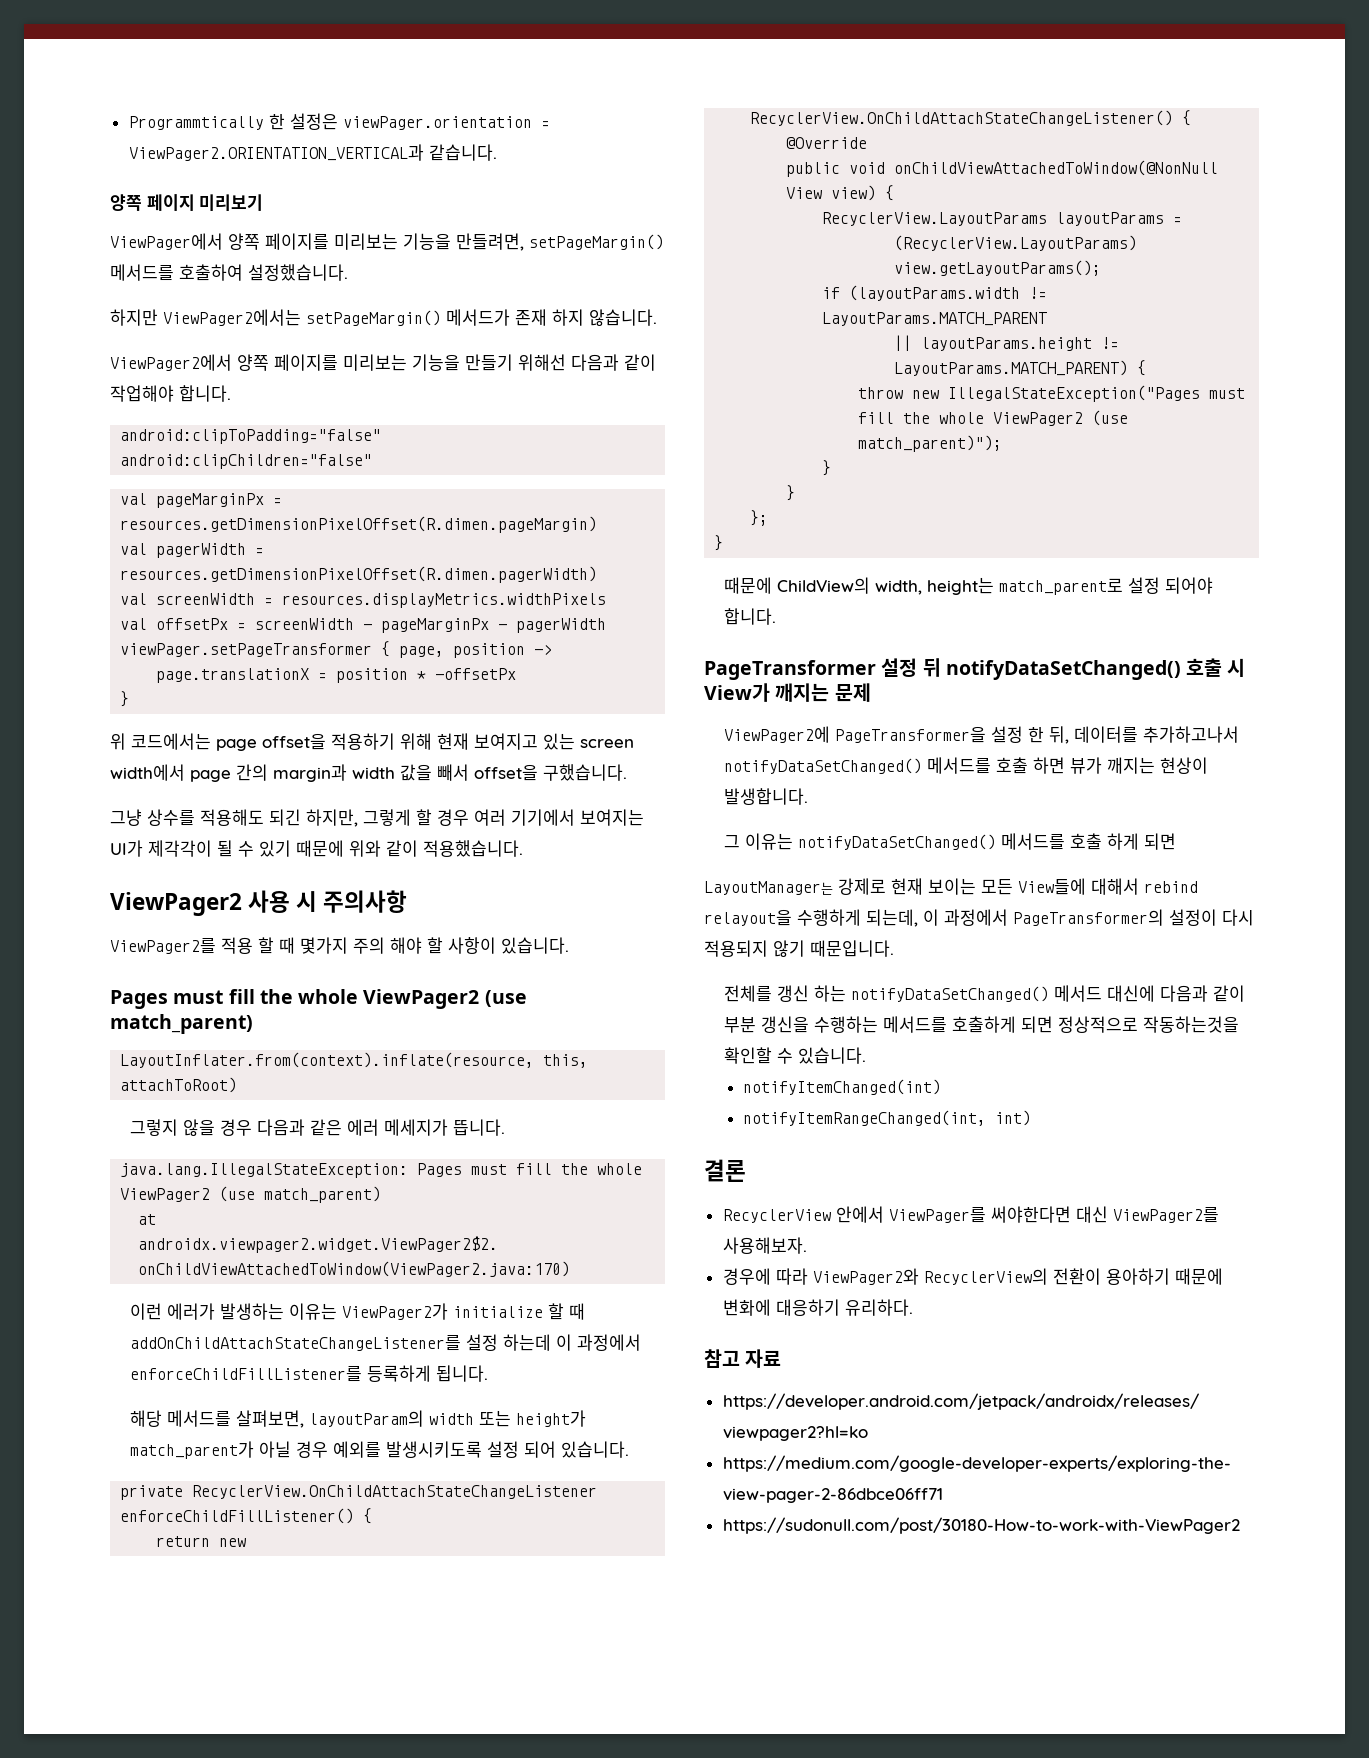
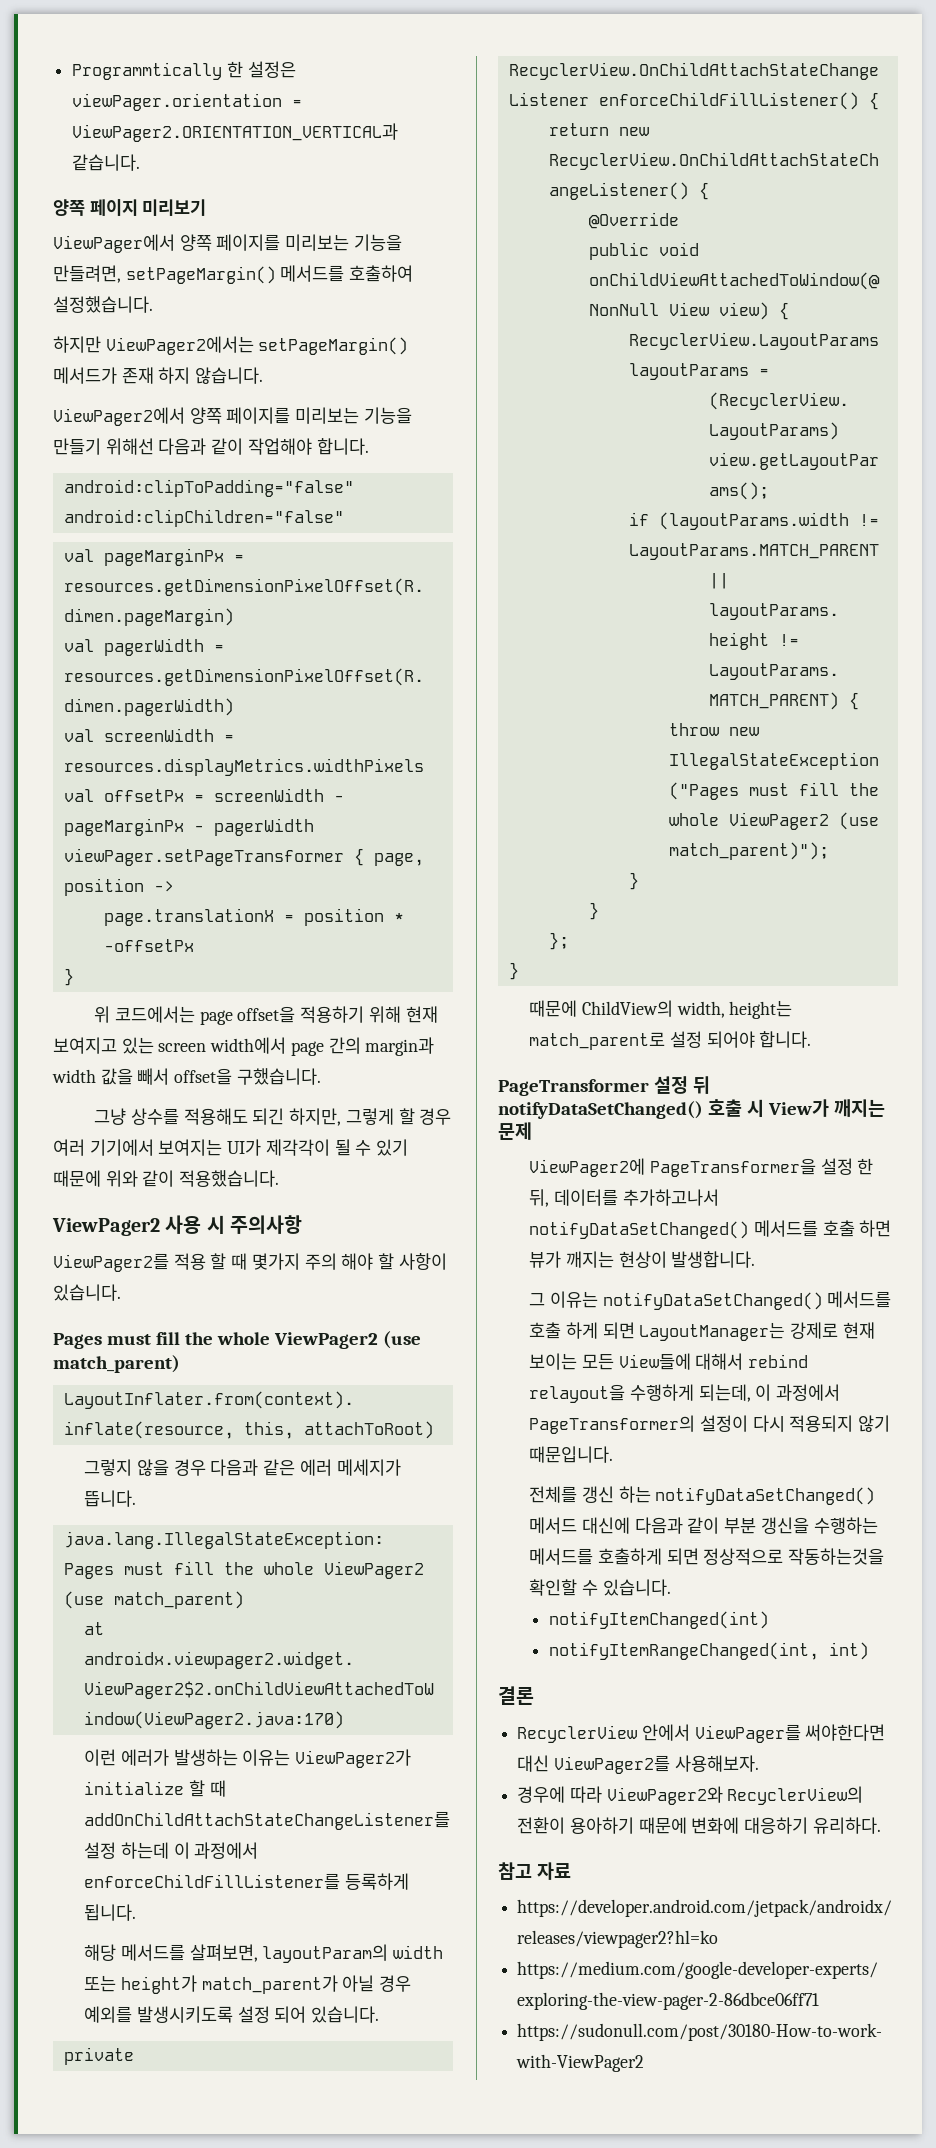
- 그 이유는 notifyDataSetChanged() 메서드를 호출 하게 되면
- LayoutManager는 강제로 현재 보이는 모든 View들에 대해서 rebind relayout을 수행하게 되는데, 이 과정에서 PageTransformer의 설정이 다시 적용되지 않기 때문입니다.
+ 그 이유는 notifyDataSetChanged() 메서드를 호출 하게 되면 LayoutManager는 강제로 현재 보이는 모든 View들에 대해서 rebind relayout을 수행하게 되는데, 이 과정에서 PageTransformer의 설정이 다시 적용되지 않기 때문입니다.

